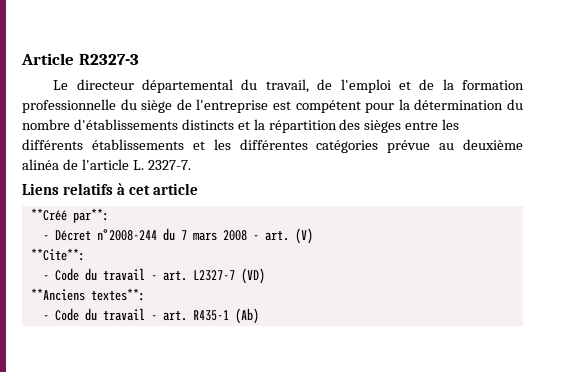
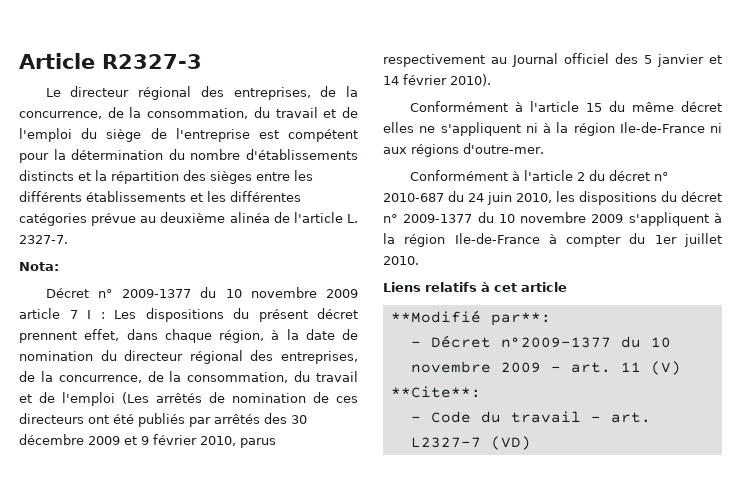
- Le directeur départemental du travail, de l'emploi et de la formation professionnelle du siège de l'entreprise est compétent pour la détermination du nombre d'établissements distincts et la répartition des sièges entre les différents établissements et les différentes catégories prévue au deuxième alinéa de l'article L. 2327-7.
+ Le directeur régional des entreprises, de la concurrence, de la consommation, du travail et de l'emploi du siège de l'entreprise est compétent pour la détermination du nombre d'établissements distincts et la répartition des sièges entre les différents établissements et les différentes catégories prévue au deuxième alinéa de l'article L. 2327-7.
+ Nota:
+ Décret n° 2009-1377 du 10 novembre 2009 article 7 I : Les dispositions du présent décret prennent effet, dans chaque région, à la date de nomination du directeur régional des entreprises, de la concurrence, de la consommation, du travail et de l'emploi (Les arrêtés de nomination de ces directeurs ont été publiés par arrêtés des 30 décembre 2009 et 9 février 2010, parus respectivement au Journal officiel des 5 janvier et 14 février 2010).
+ Conformément à l'article 15 du même décret elles ne s'appliquent ni à la région Ile-de-France ni aux régions d'outre-mer.
+ Conformément à l'article 2 du décret n° 2010-687 du 24 juin 2010, les dispositions du décret n° 2009-1377 du 10 novembre 2009 s'appliquent à la région Ile-de-France à compter du 1er juillet 2010.
- **Créé par**:
+ **Modifié par**:
- - Décret n°2008-244 du 7 mars 2008 - art. (V)
+ - Décret n°2009-1377 du 10 novembre 2009 - art. 11 (V)
- **Anciens textes**:
- - Code du travail - art. R435-1 (Ab)

